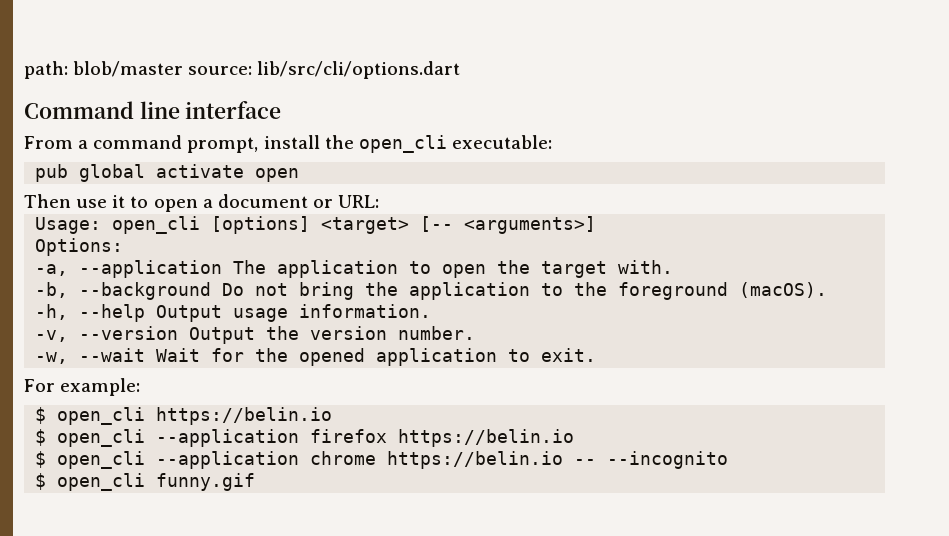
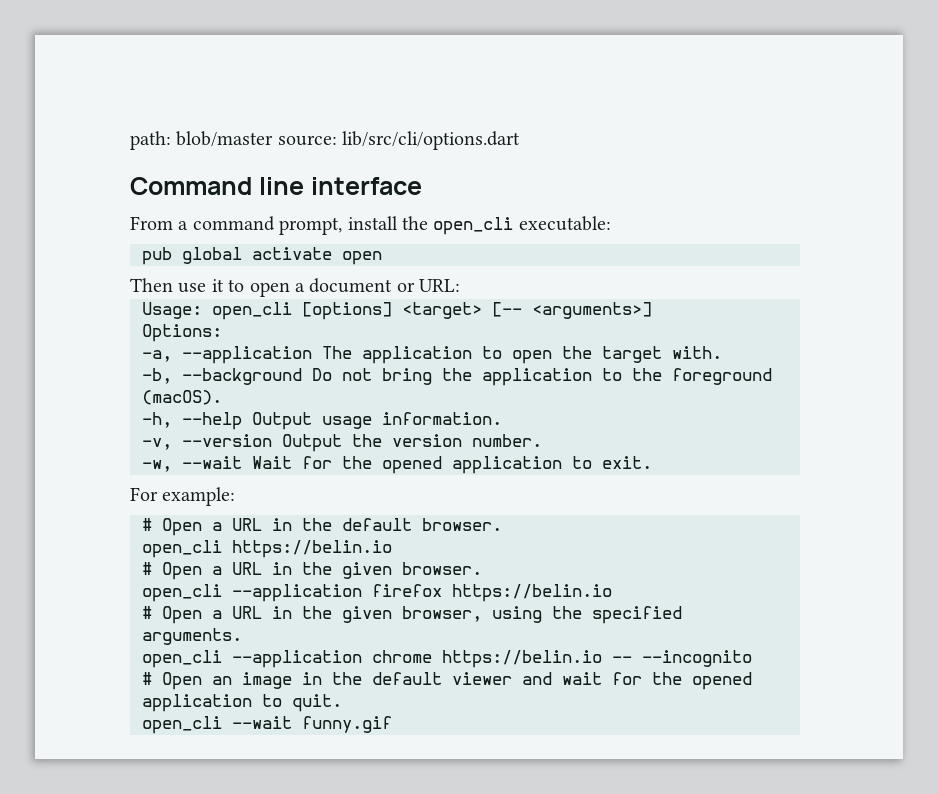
- $ open_cli https://belin.io
- $ open_cli --application firefox https://belin.io
- $ open_cli --application chrome https://belin.io -- --incognito
+ # Open a URL in the default browser.
+ open_cli https://belin.io
+ # Open a URL in the given browser.
+ open_cli --application firefox https://belin.io
+ # Open a URL in the given browser, using the specified arguments.
+ open_cli --application chrome https://belin.io -- --incognito
- $ open_cli funny.gif
+ # Open an image in the default viewer and wait for the opened application to quit.
+ open_cli --wait funny.gif

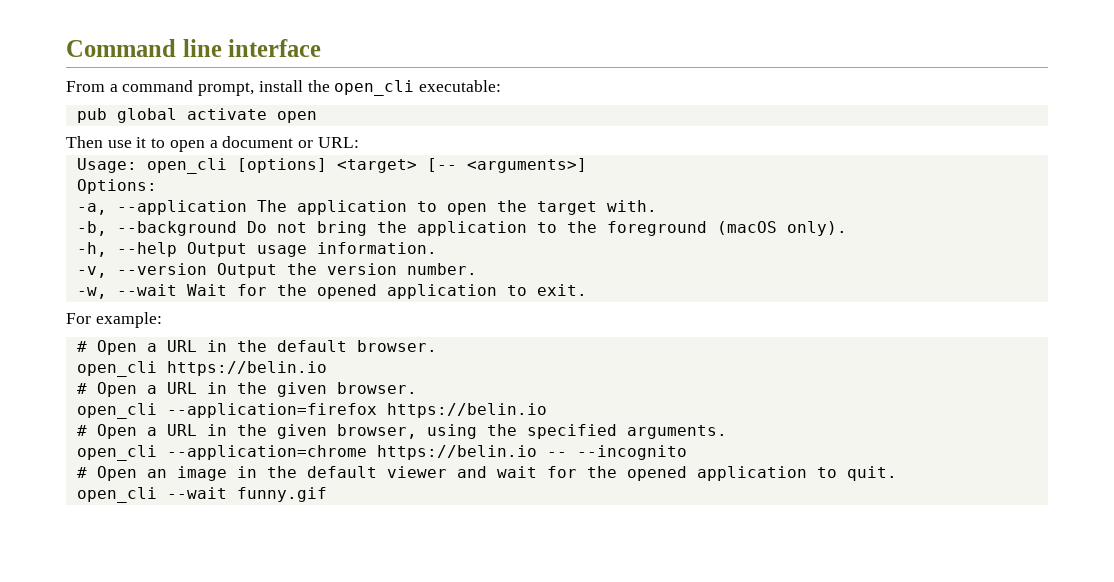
- path: blob/master source: lib/src/cli/options.dart
- -b, --background Do not bring the application to the foreground (macOS).
+ -b, --background Do not bring the application to the foreground (macOS only).
- open_cli --application firefox https://belin.io
+ open_cli --application=firefox https://belin.io
- open_cli --application chrome https://belin.io -- --incognito
+ open_cli --application=chrome https://belin.io -- --incognito

